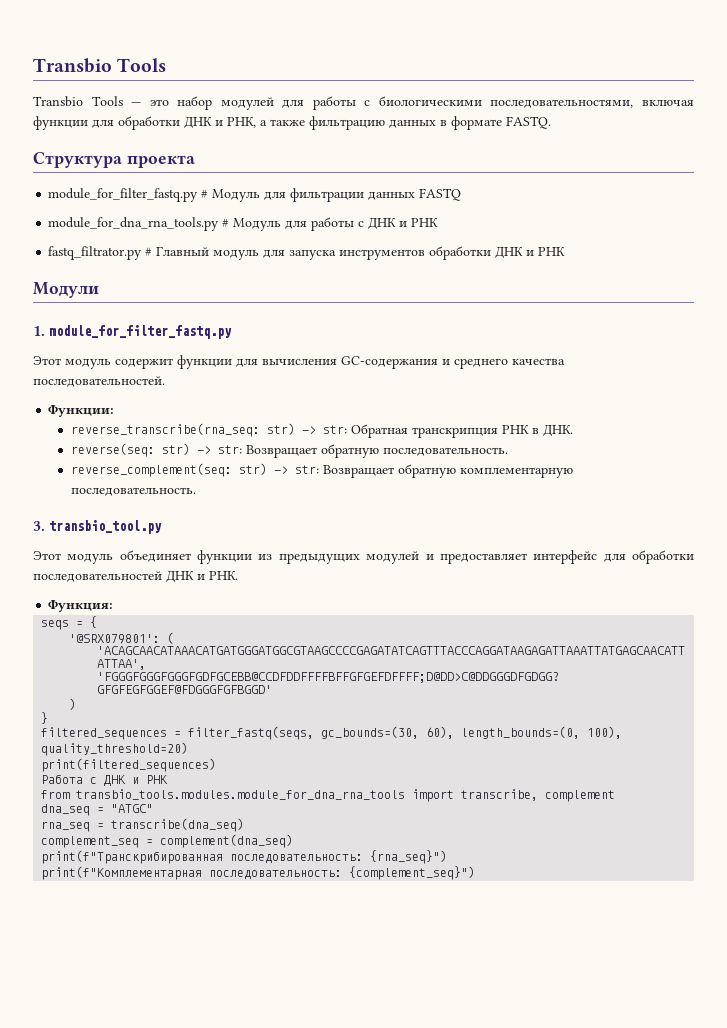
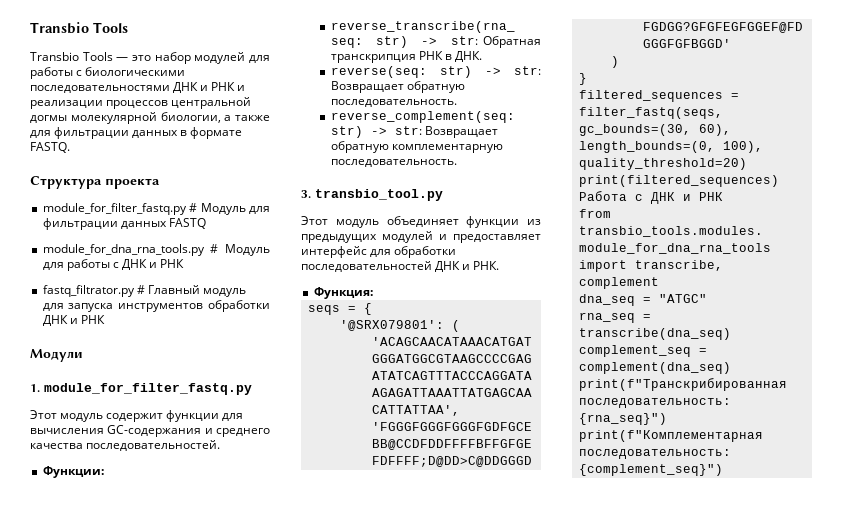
- Transbio Tools — это набор модулей для работы с биологическими последовательностями, включая функции для обработки ДНК и РНК, а также фильтрацию данных в формате FASTQ.
+ Transbio Tools — это набор модулей для работы с биологическими последовательностями ДНК и РНК и реализации процессов центральной догмы молекулярной биологии, а также для фильтрации данных в формате FASTQ.

